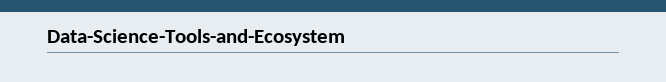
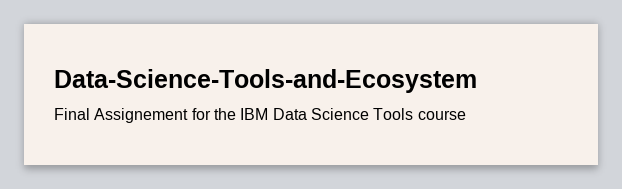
+ Final Assignement for the IBM Data Science Tools course

